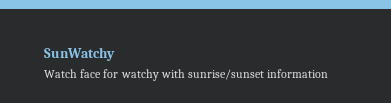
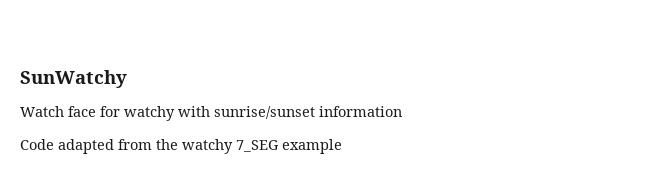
+ Code adapted from the watchy 7_SEG example

